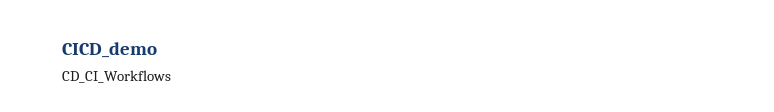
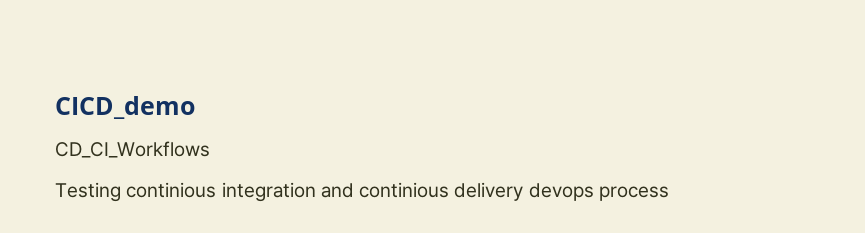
+ Testing continious integration and continious delivery devops process

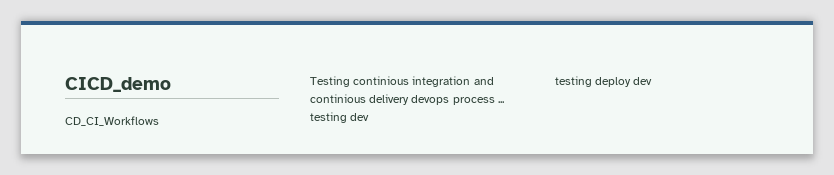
- Testing continious integration and continious delivery devops process
+ Testing continious integration and continious delivery devops process ... testing dev
+ testing deploy dev

